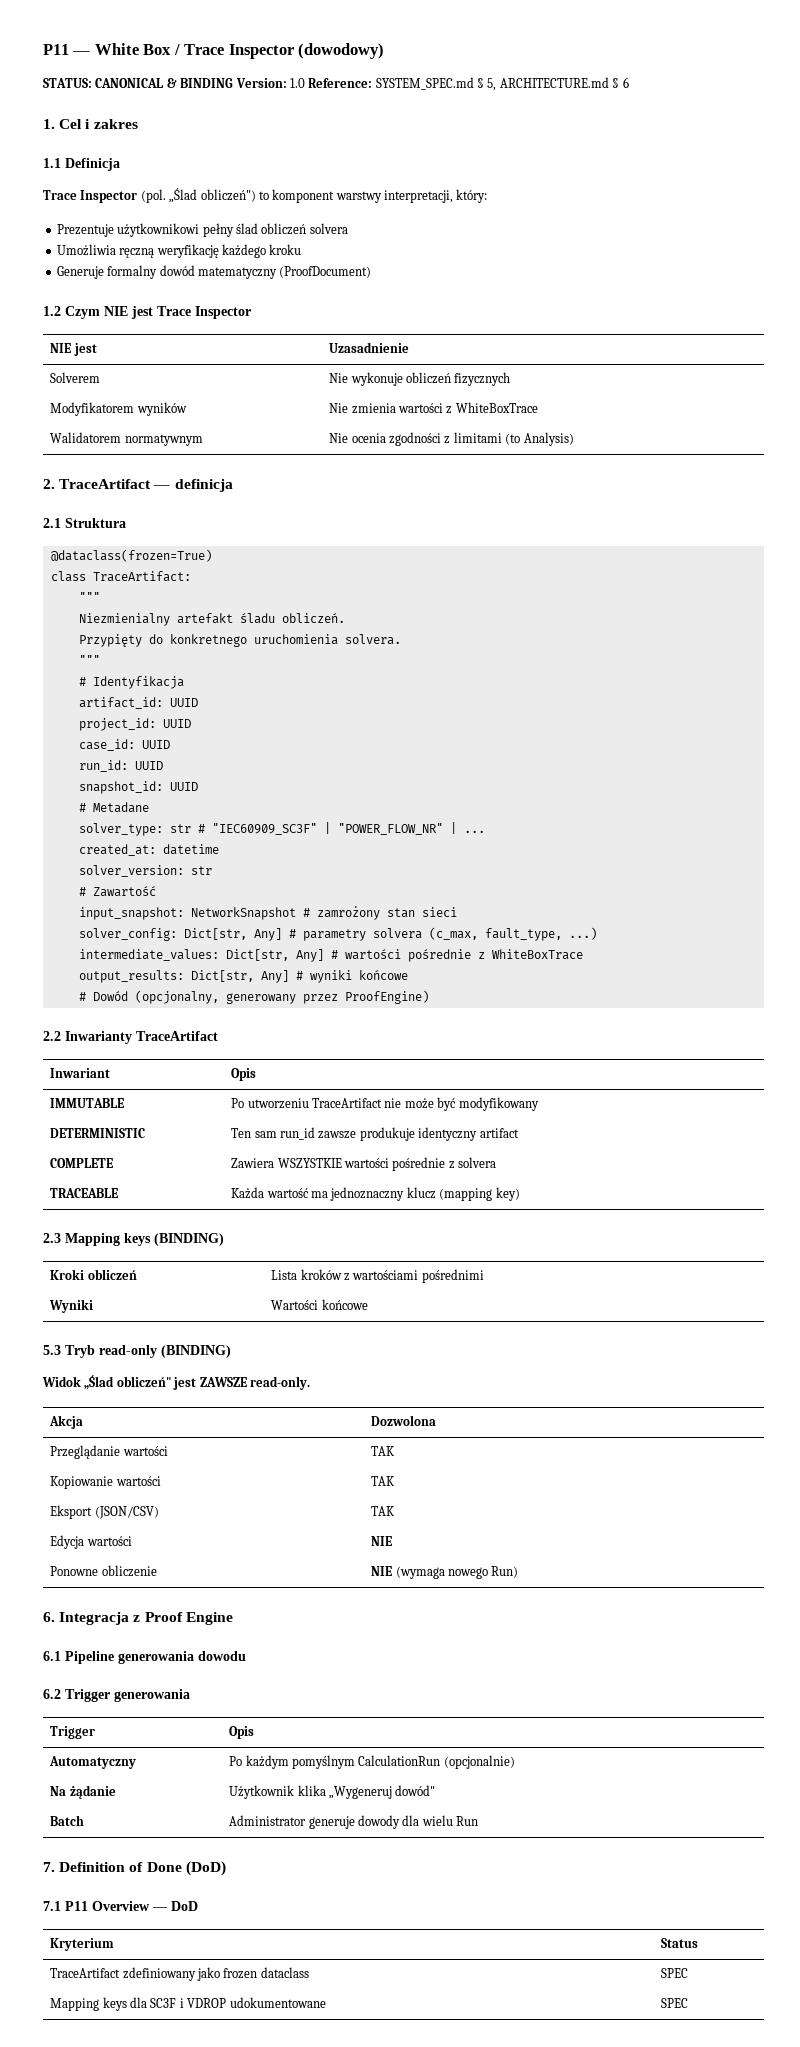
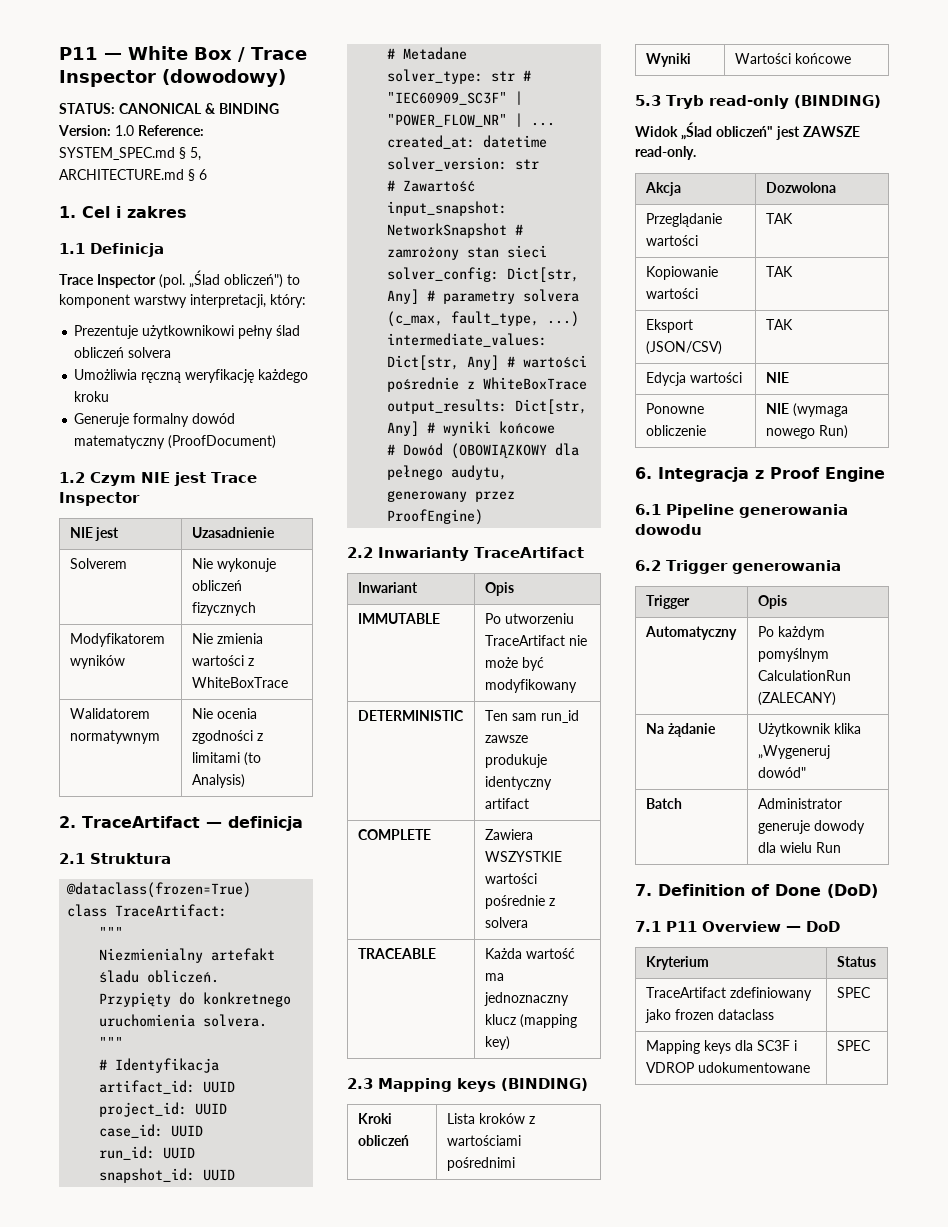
- # Dowód (opcjonalny, generowany przez ProofEngine)
+ # Dowód (OBOWIĄZKOWY dla pełnego audytu, generowany przez ProofEngine)
- Automatyczny | Po każdym pomyślnym CalculationRun (opcjonalnie)
+ Automatyczny | Po każdym pomyślnym CalculationRun (ZALECANY)

